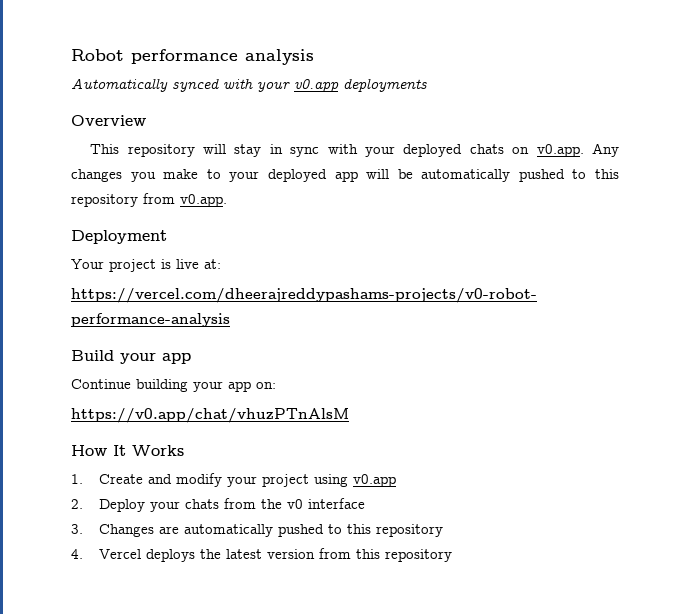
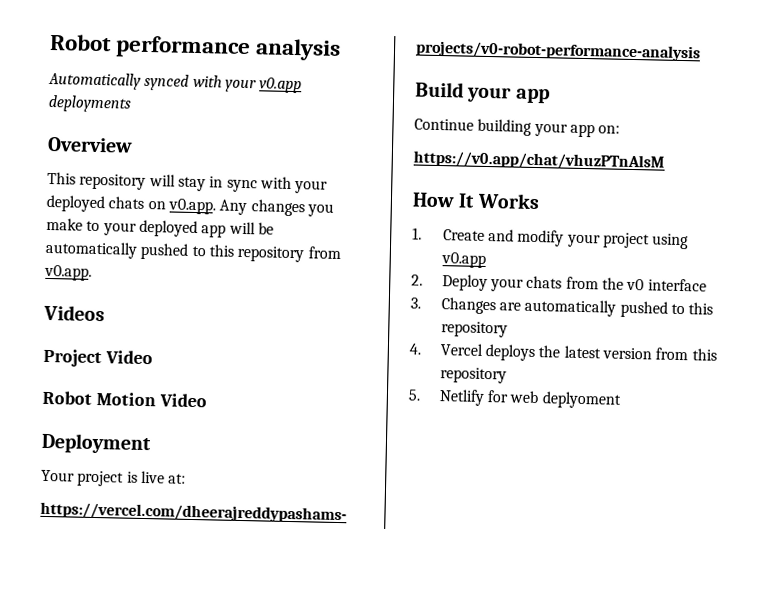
+ Videos
+ Project Video
+ Robot Motion Video
+ 5. Netlify for web deplyoment

